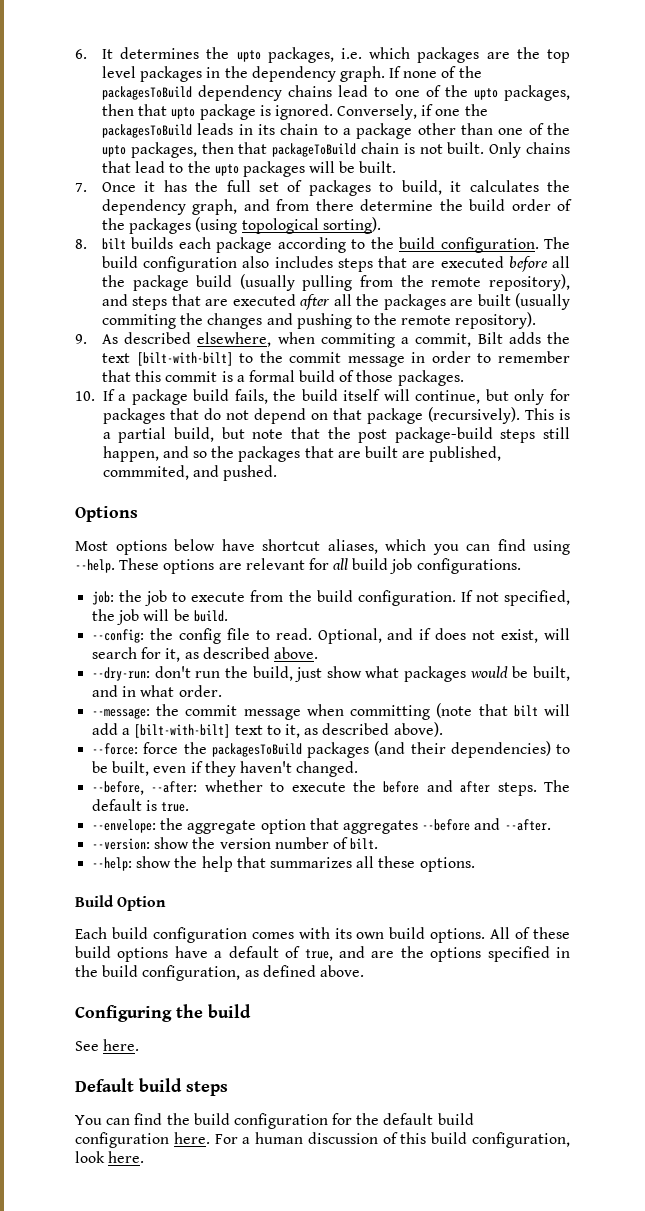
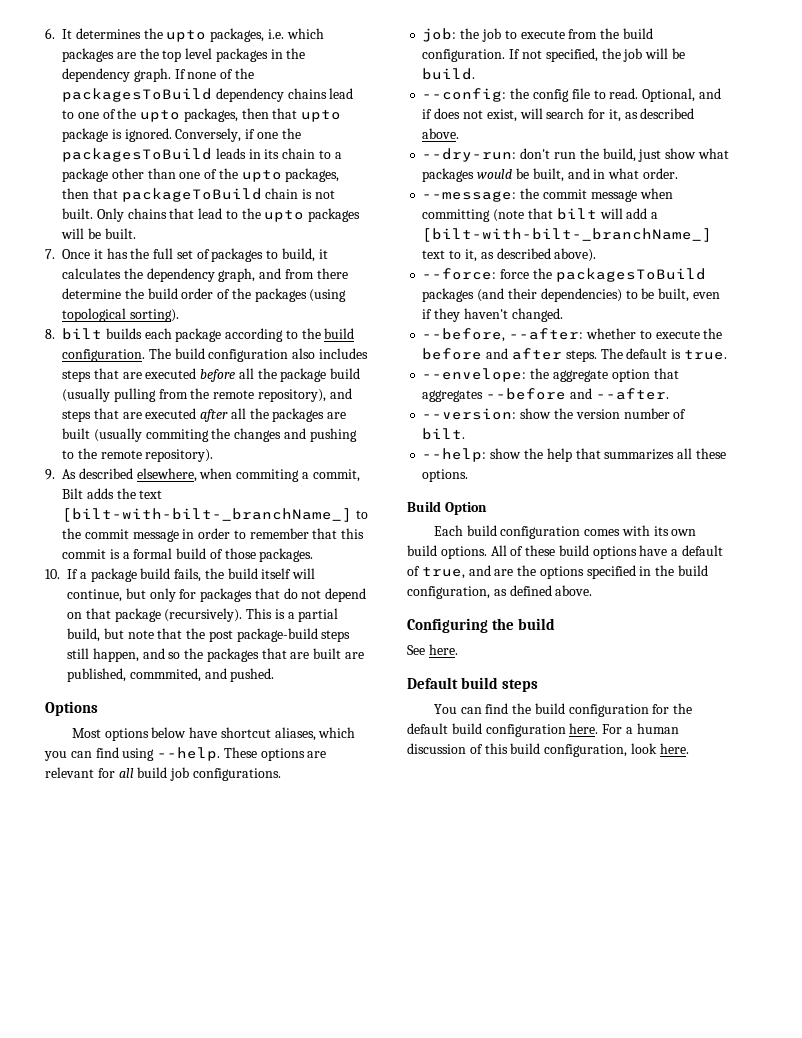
- 9. As described elsewhere, when commiting a commit, Bilt adds the text [bilt-with-bilt] to the commit message in order to remember that this commit is a formal build of those packages.
+ 9. As described elsewhere, when commiting a commit, Bilt adds the text [bilt-with-bilt-_branchName_] to the commit message in order to remember that this commit is a formal build of those packages.
- --message: the commit message when committing (note that bilt will add a [bilt-with-bilt] text to it, as described above).
+ --message: the commit message when committing (note that bilt will add a [bilt-with-bilt-_branchName_] text to it, as described above).

